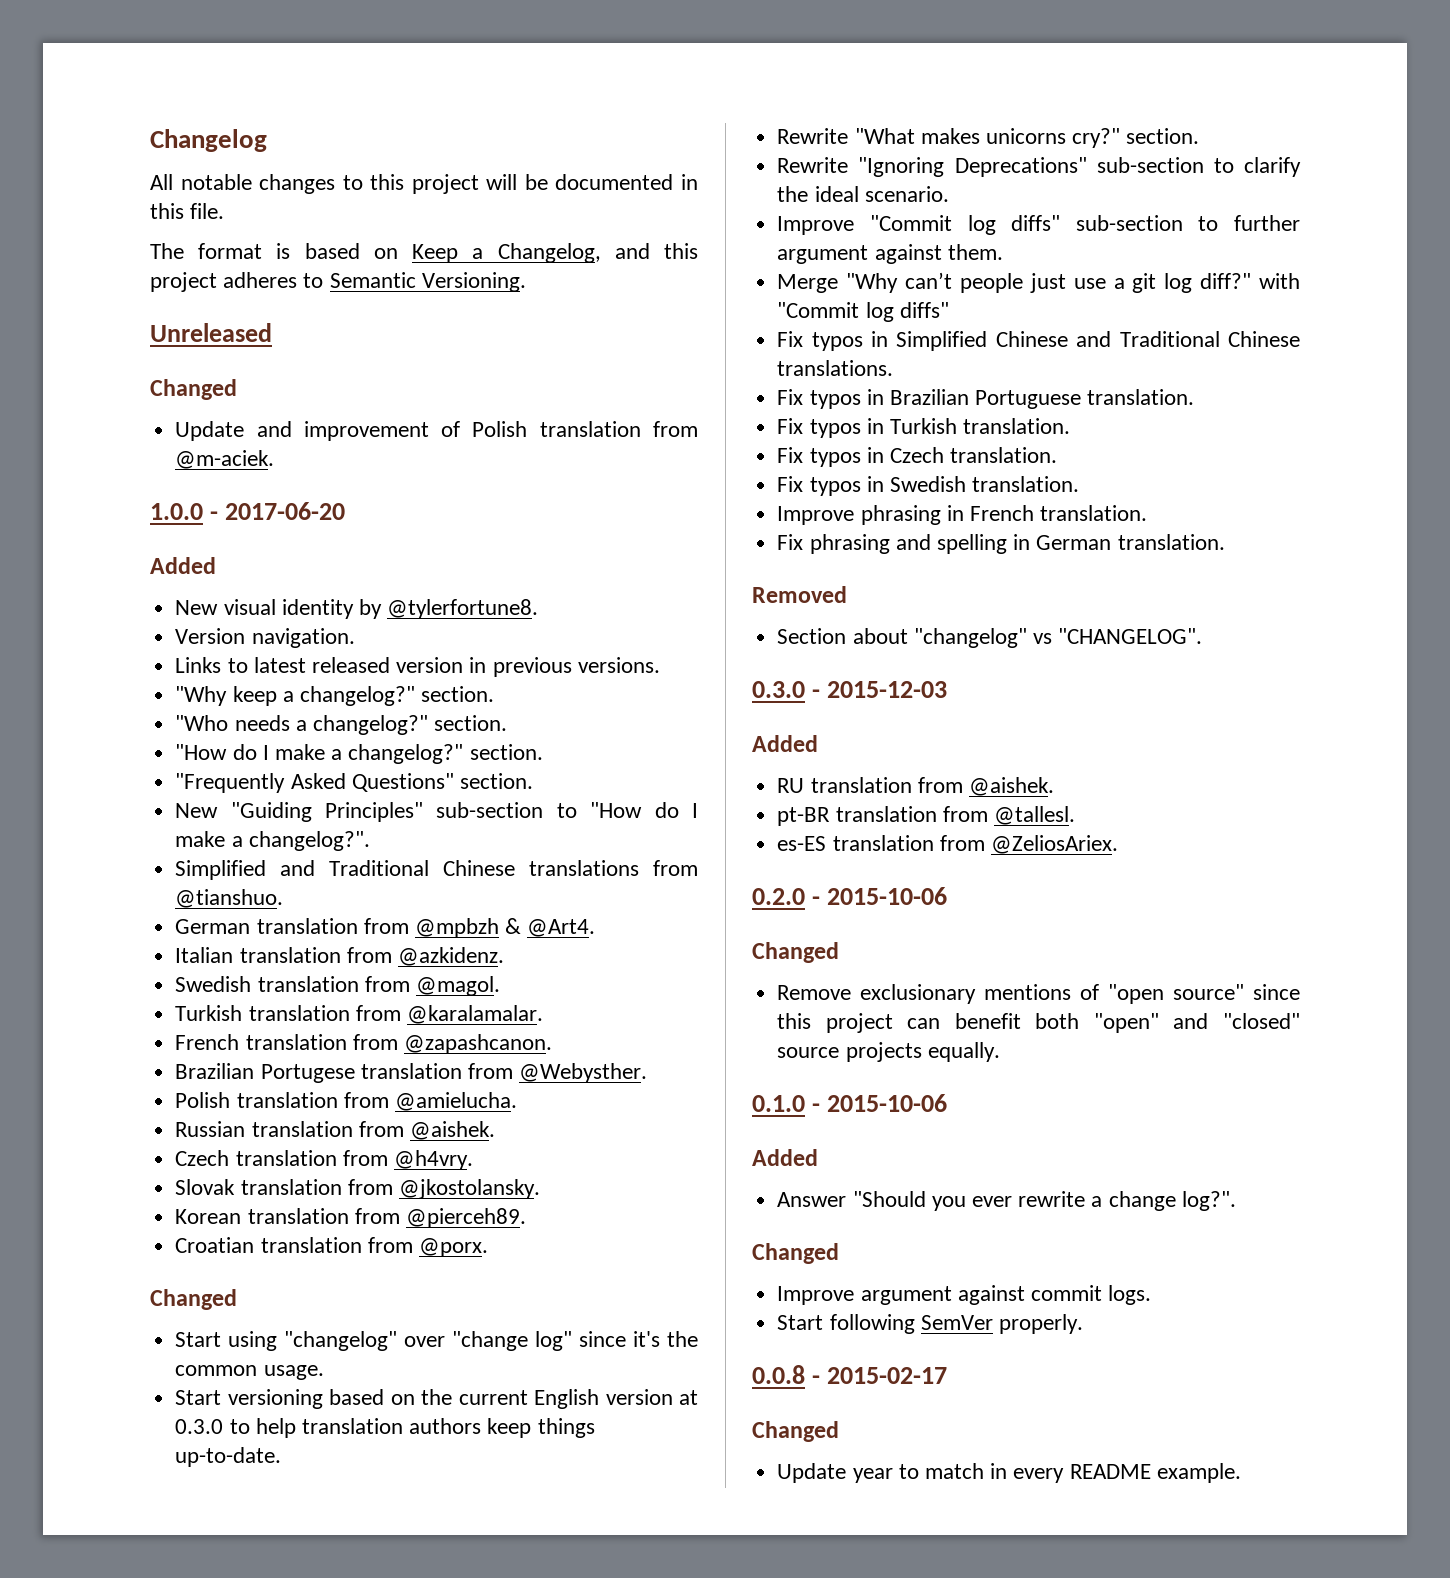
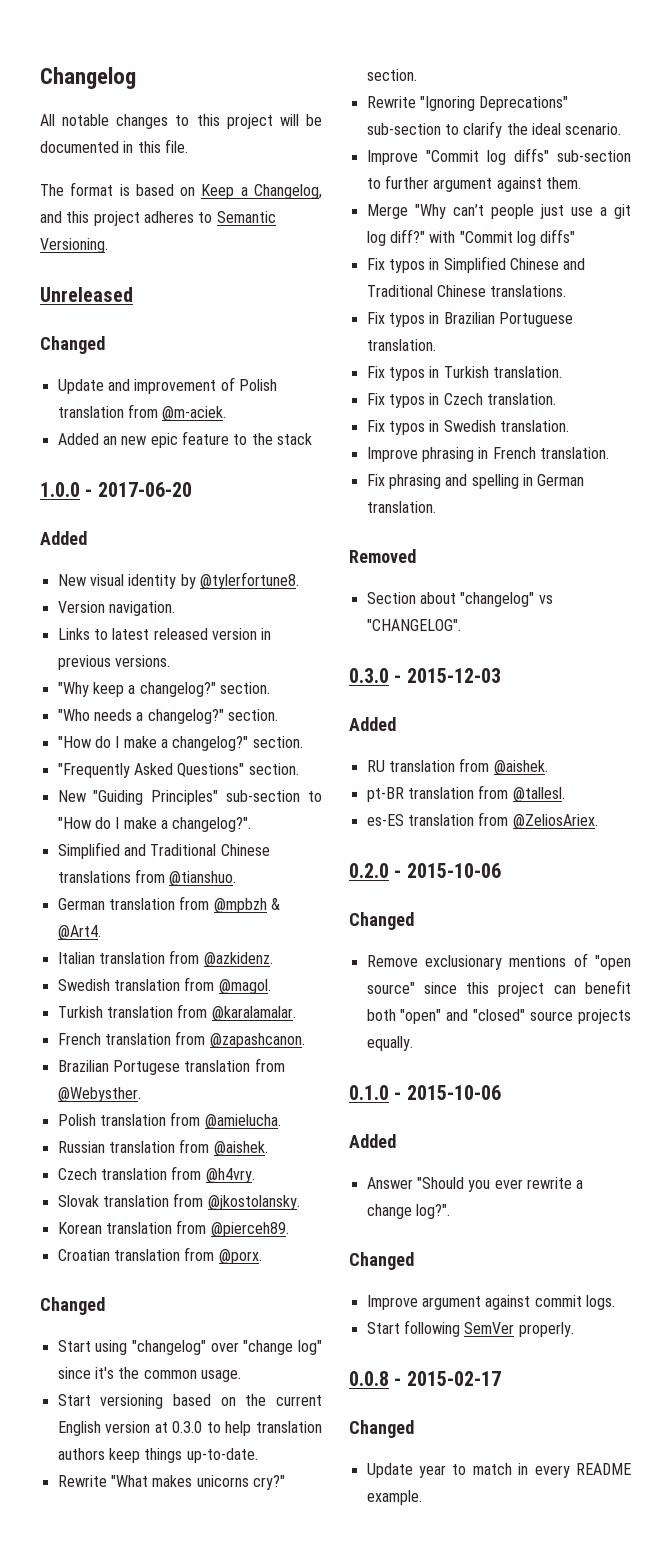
+ Added an new epic feature to the stack

